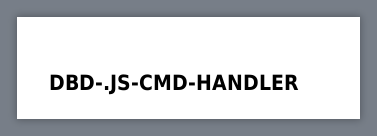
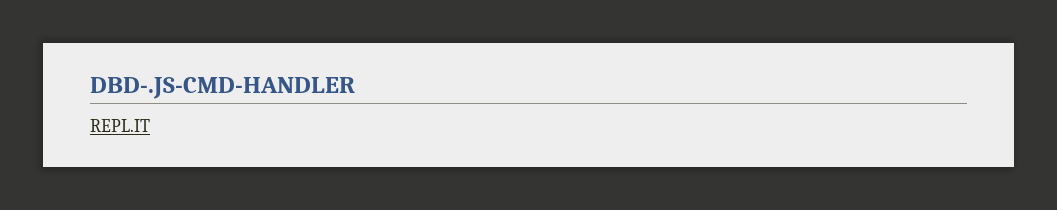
+ REPL.IT

